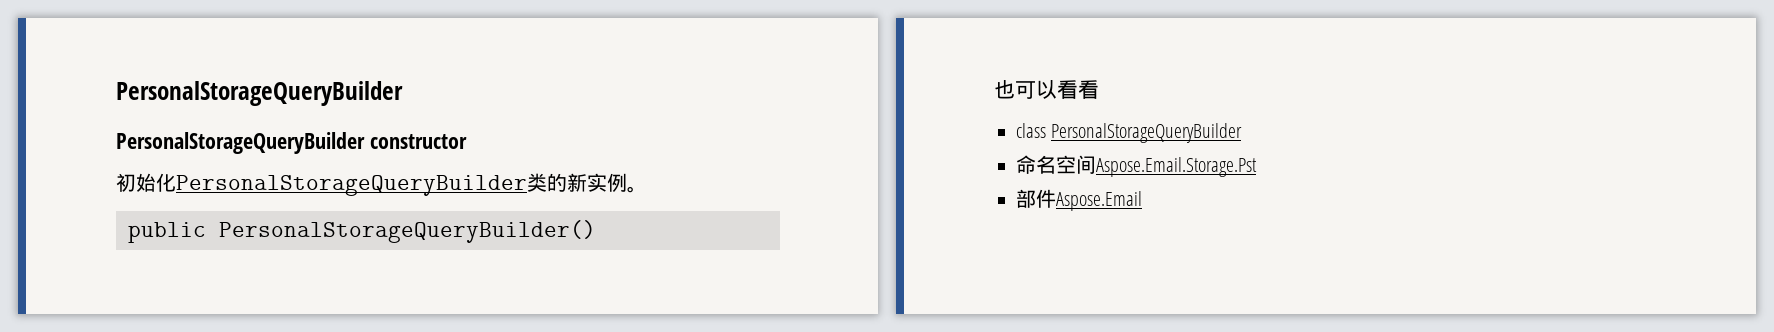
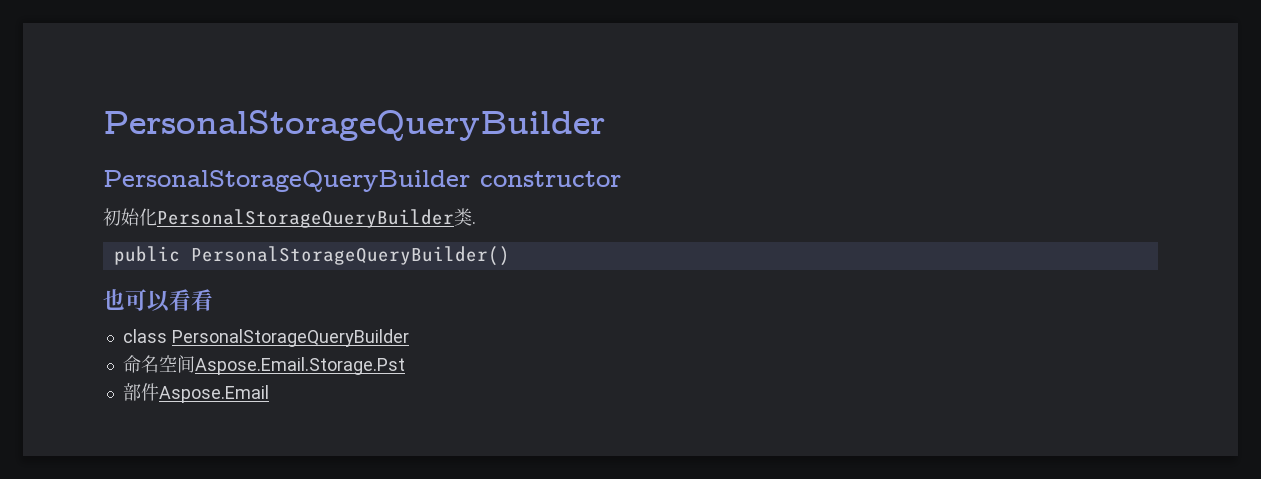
- 初始化PersonalStorageQueryBuilder类的新实例。
+ 初始化PersonalStorageQueryBuilder类.

